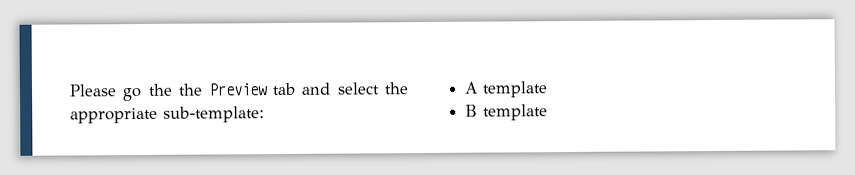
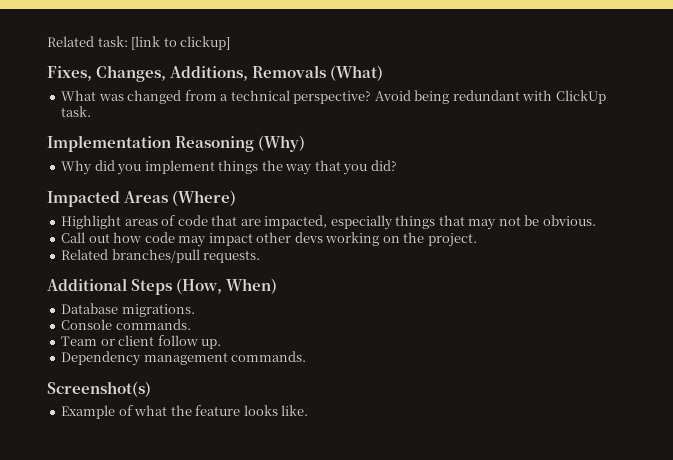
- Please go the the Preview tab and select the appropriate sub-template:
- A template
- B template
+ Related task: [link to clickup]
+ Fixes, Changes, Additions, Removals (What)
+ What was changed from a technical perspective? Avoid being redundant with ClickUp task.
+ Implementation Reasoning (Why)
+ Why did you implement things the way that you did?
+ Impacted Areas (Where)
+ Highlight areas of code that are impacted, especially things that may not be obvious.
+ Call out how code may impact other devs working on the project.
+ Related branches/pull requests.
+ Additional Steps (How, When)
+ Database migrations.
+ Console commands.
+ Team or client follow up.
+ Dependency management commands.
+ Screenshot(s)
+ Example of what the feature looks like.

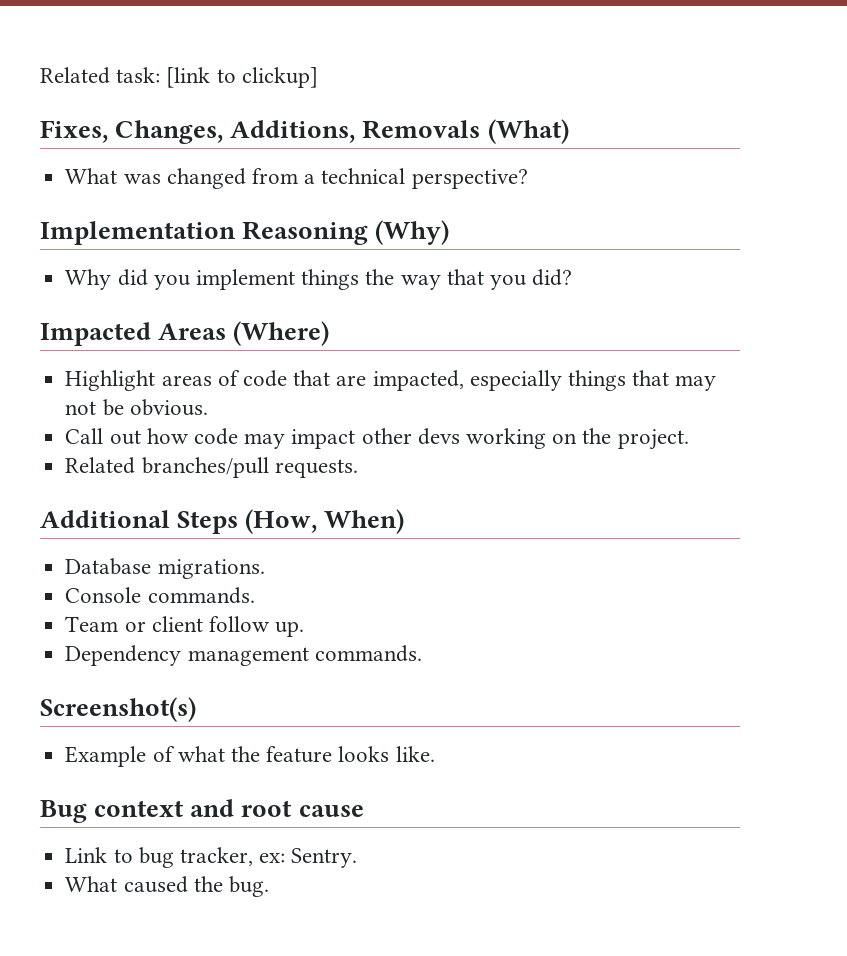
- Avoid being redundant with ClickUp task.
+ Bug context and root cause
+ Link to bug tracker, ex: Sentry.
+ What caused the bug.

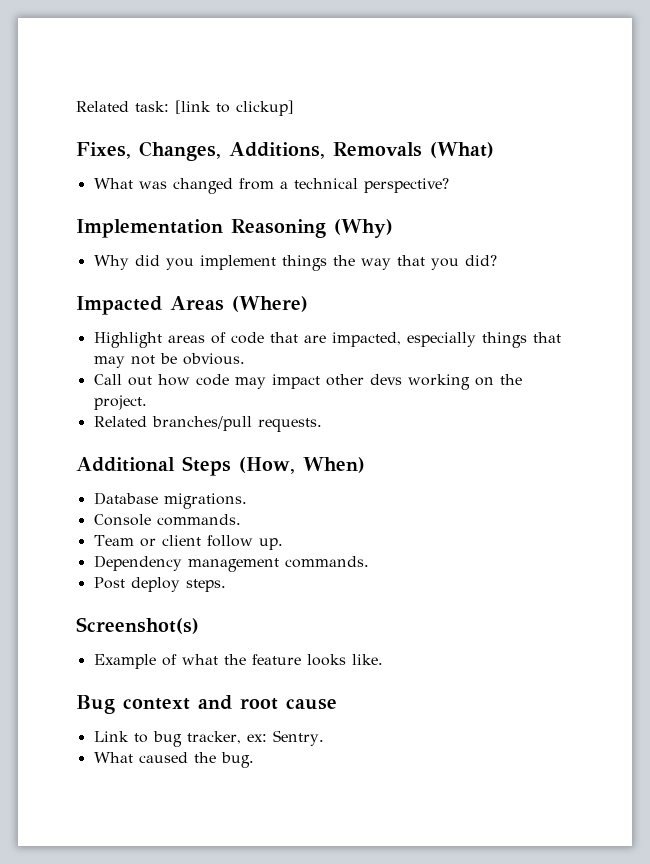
+ Post deploy steps.

